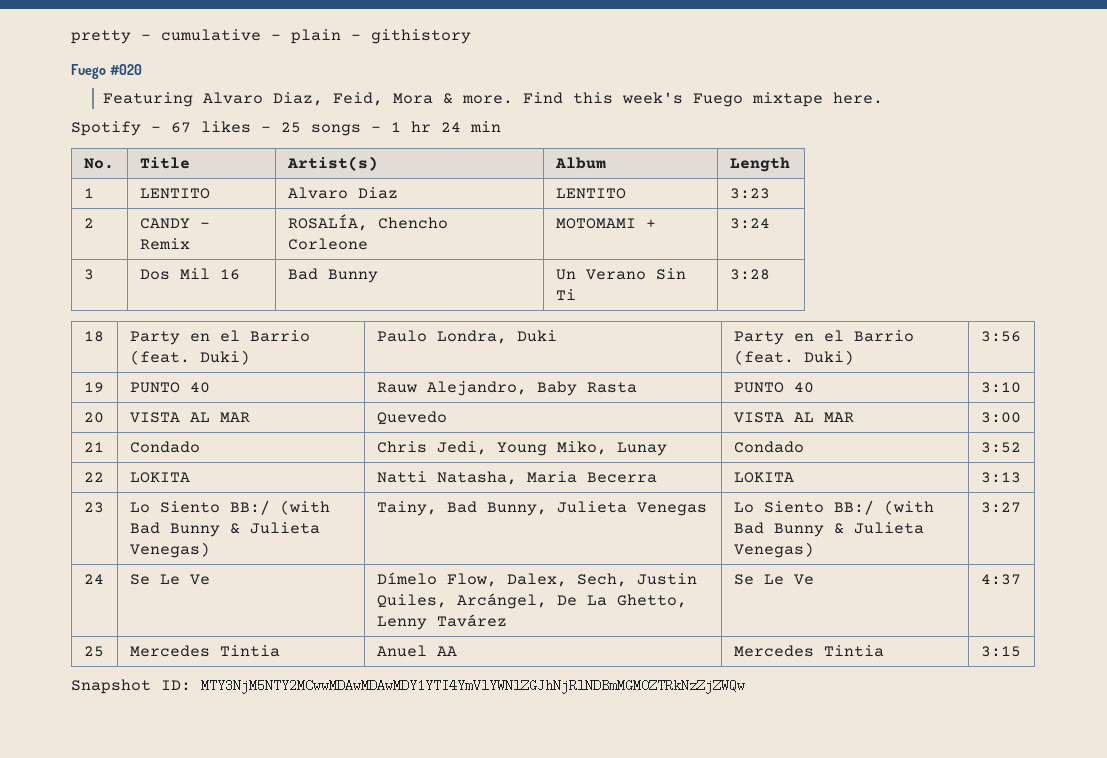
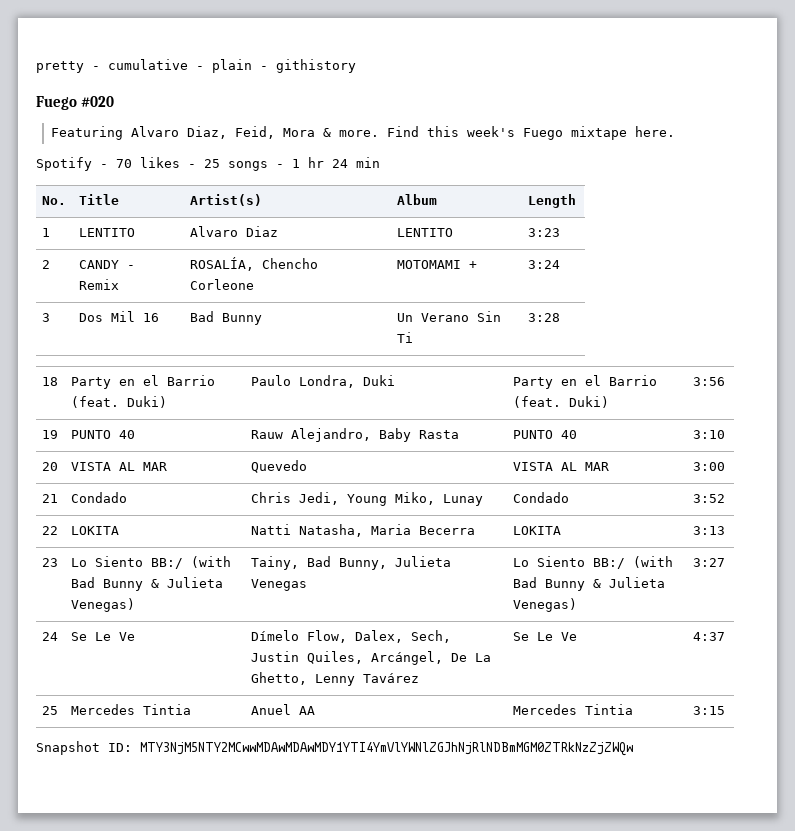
- Spotify - 67 likes - 25 songs - 1 hr 24 min
+ Spotify - 70 likes - 25 songs - 1 hr 24 min

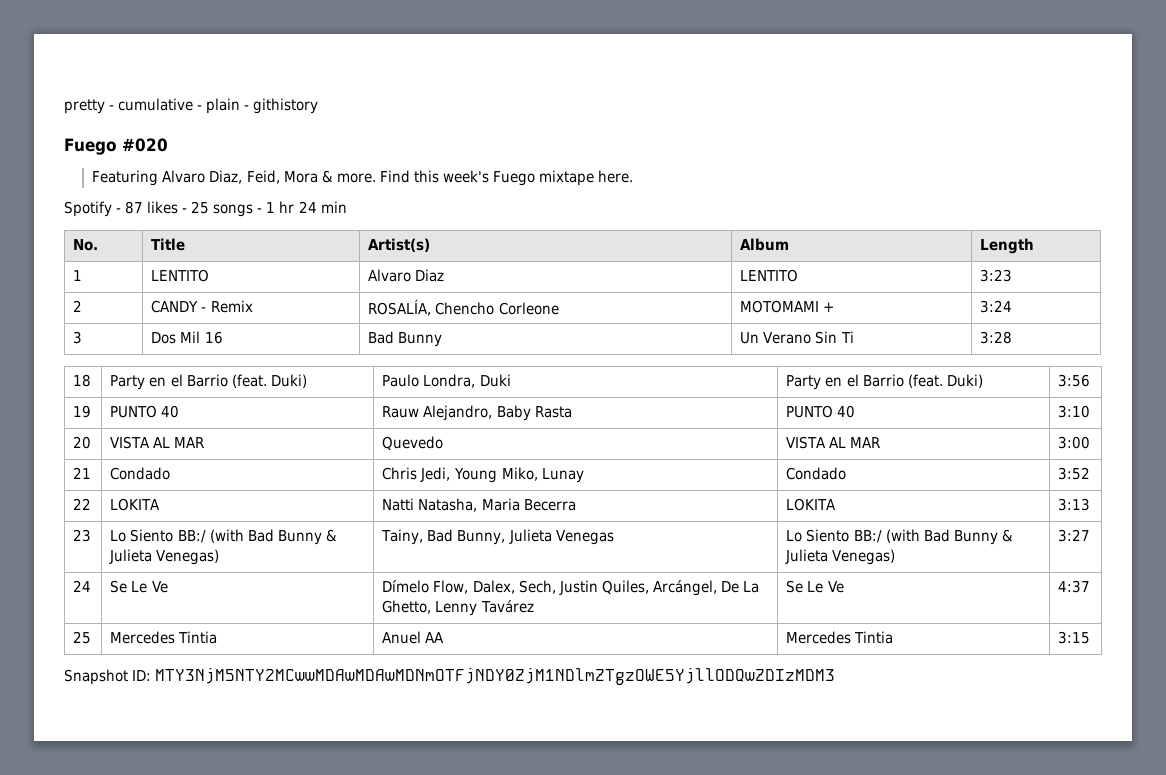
- Spotify - 70 likes - 25 songs - 1 hr 24 min
+ Spotify - 87 likes - 25 songs - 1 hr 24 min
- Snapshot ID: MTY3NjM5NTY2MCwwMDAwMDAwMDY1YTI4YmVlYWNlZGJhNjRlNDBmMGM0ZTRkNzZjZWQw
+ Snapshot ID: MTY3NjM5NTY2MCwwMDAwMDAwMDNmOTFjNDY0ZjM1NDlmZTgzOWE5YjllODQwZDIzMDM3

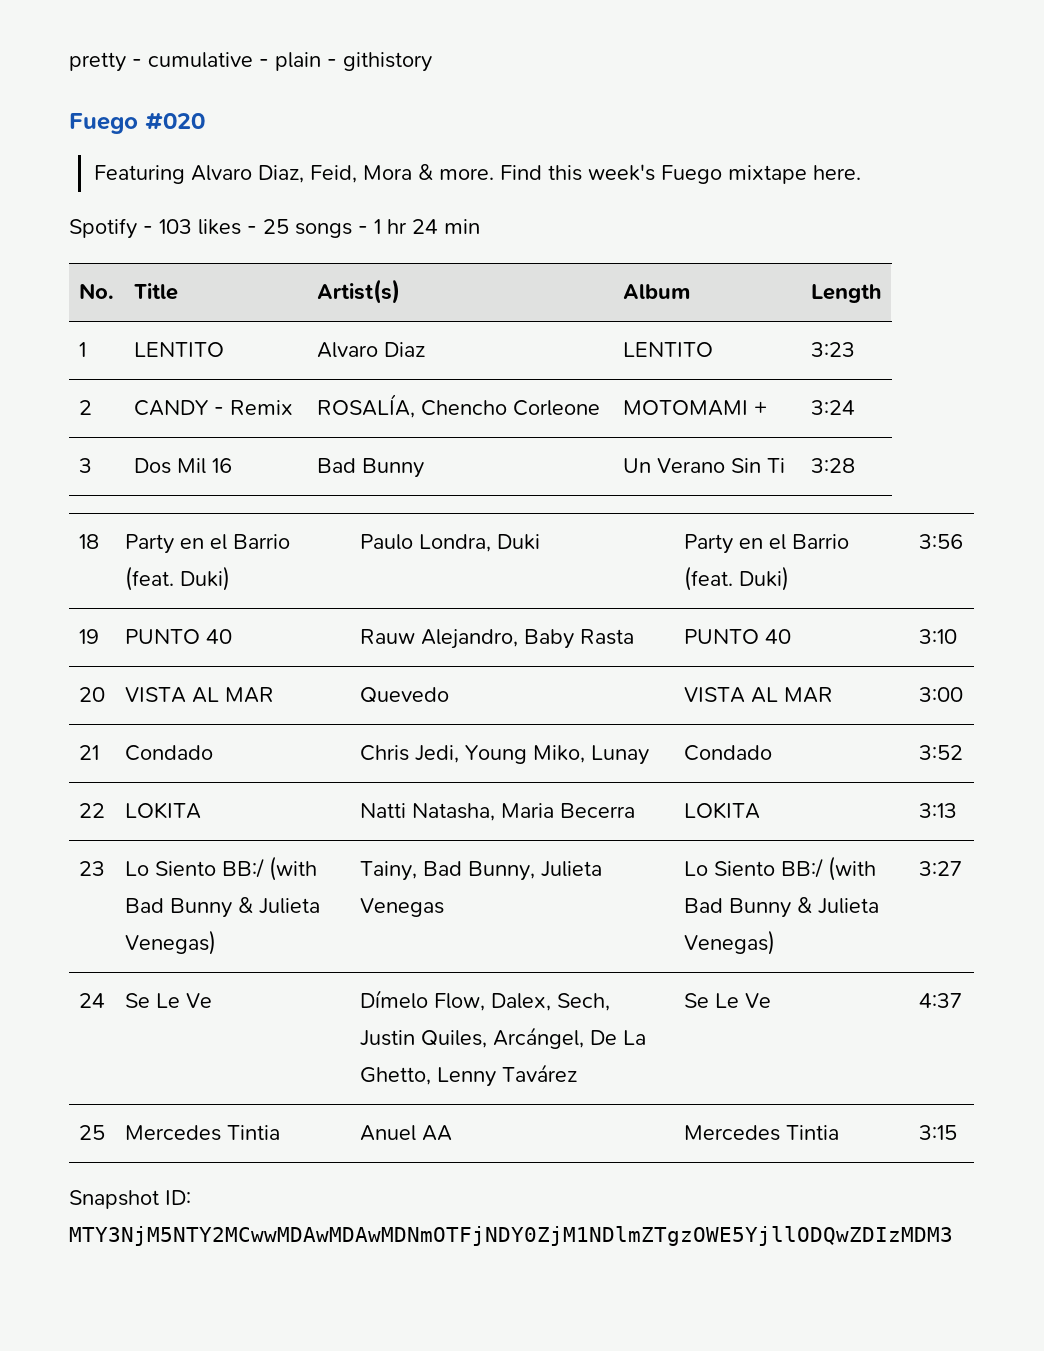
- Spotify - 87 likes - 25 songs - 1 hr 24 min
+ Spotify - 103 likes - 25 songs - 1 hr 24 min

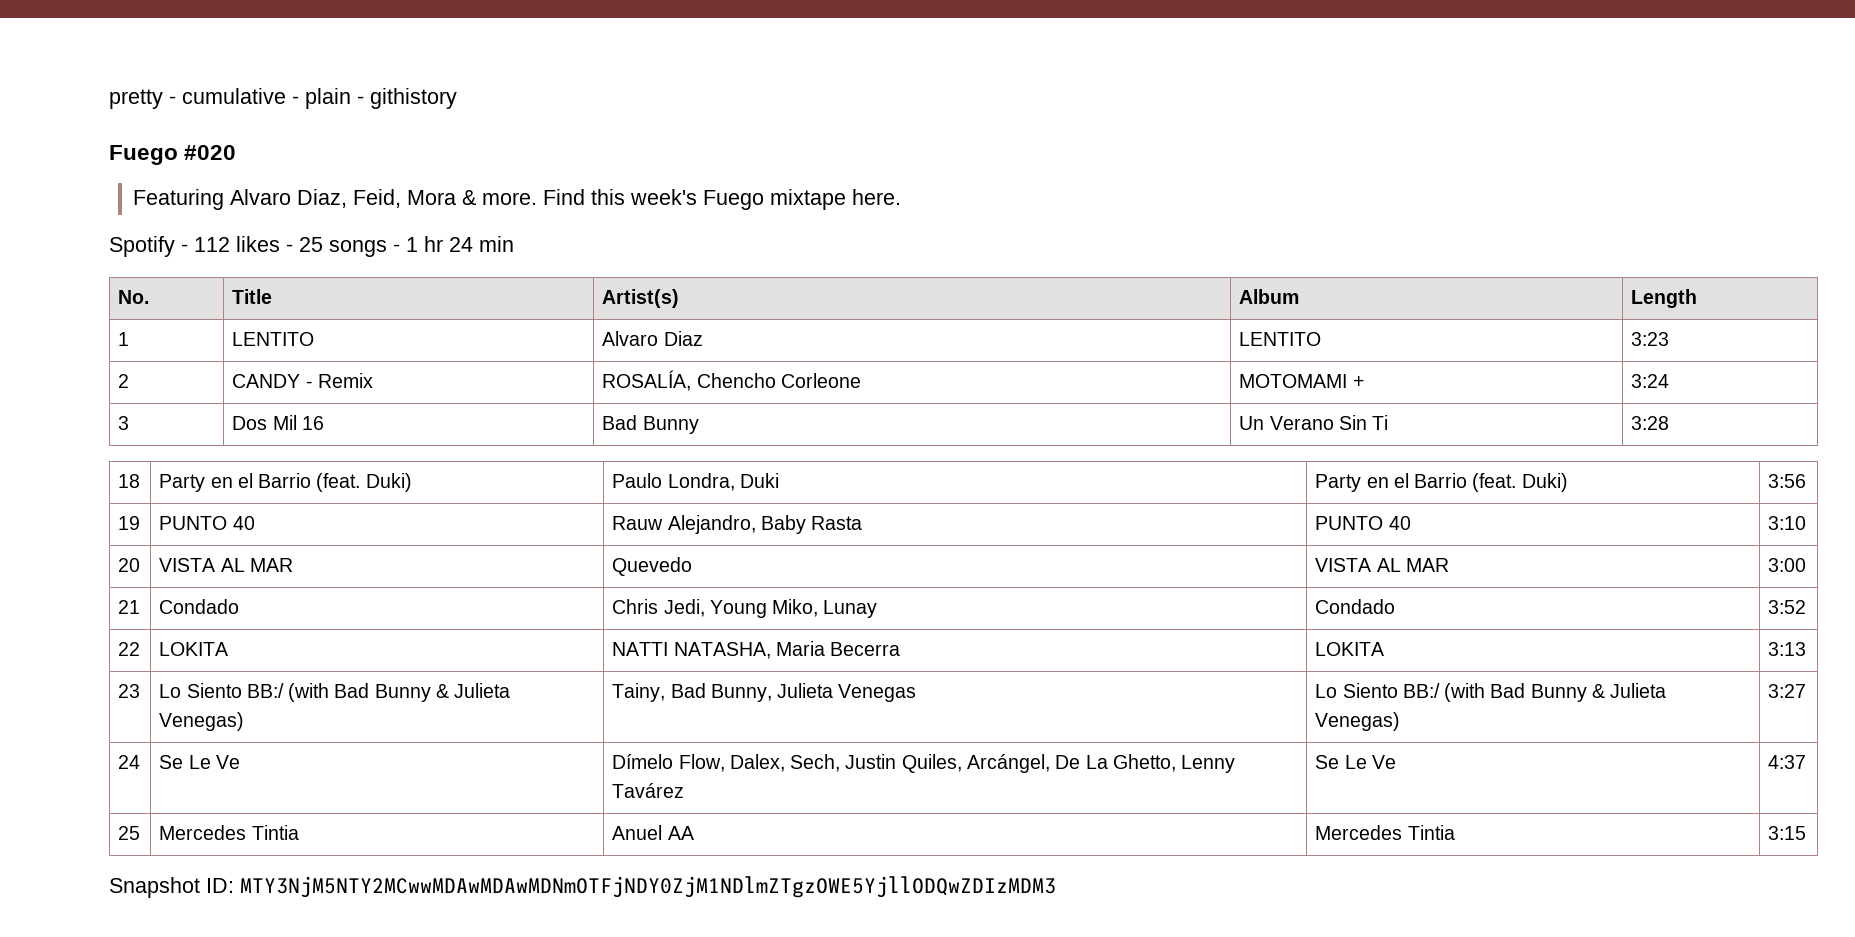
- Spotify - 103 likes - 25 songs - 1 hr 24 min
+ Spotify - 112 likes - 25 songs - 1 hr 24 min
- 22 | LOKITA | Natti Natasha, Maria Becerra | LOKITA | 3:13
+ 22 | LOKITA | NATTI NATASHA, Maria Becerra | LOKITA | 3:13

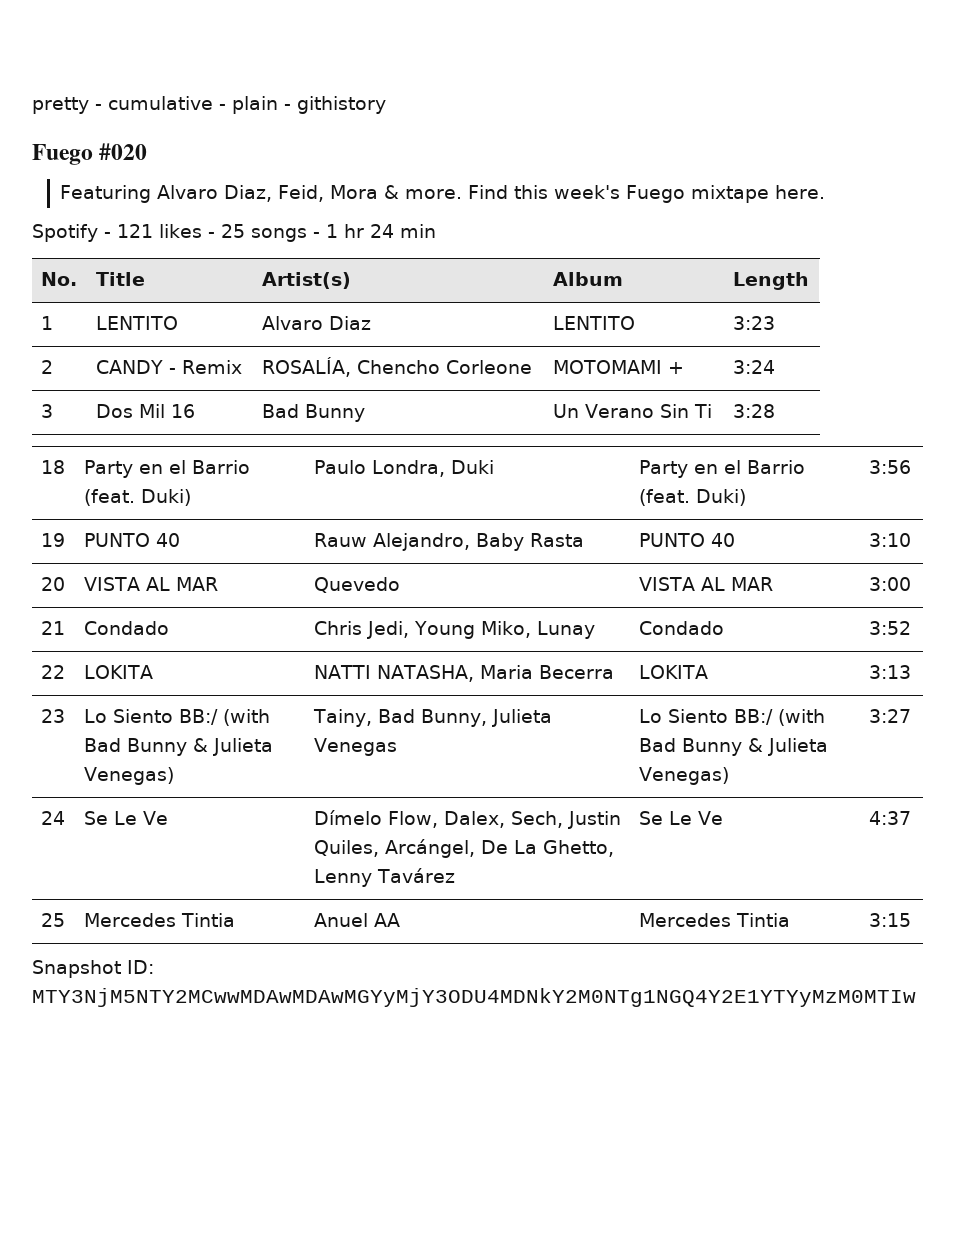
- Spotify - 112 likes - 25 songs - 1 hr 24 min
+ Spotify - 121 likes - 25 songs - 1 hr 24 min
- Snapshot ID: MTY3NjM5NTY2MCwwMDAwMDAwMDNmOTFjNDY0ZjM1NDlmZTgzOWE5YjllODQwZDIzMDM3
+ Snapshot ID: MTY3NjM5NTY2MCwwMDAwMDAwMGYyMjY3ODU4MDNkY2M0NTg1NGQ4Y2E1YTYyMzM0MTIw

